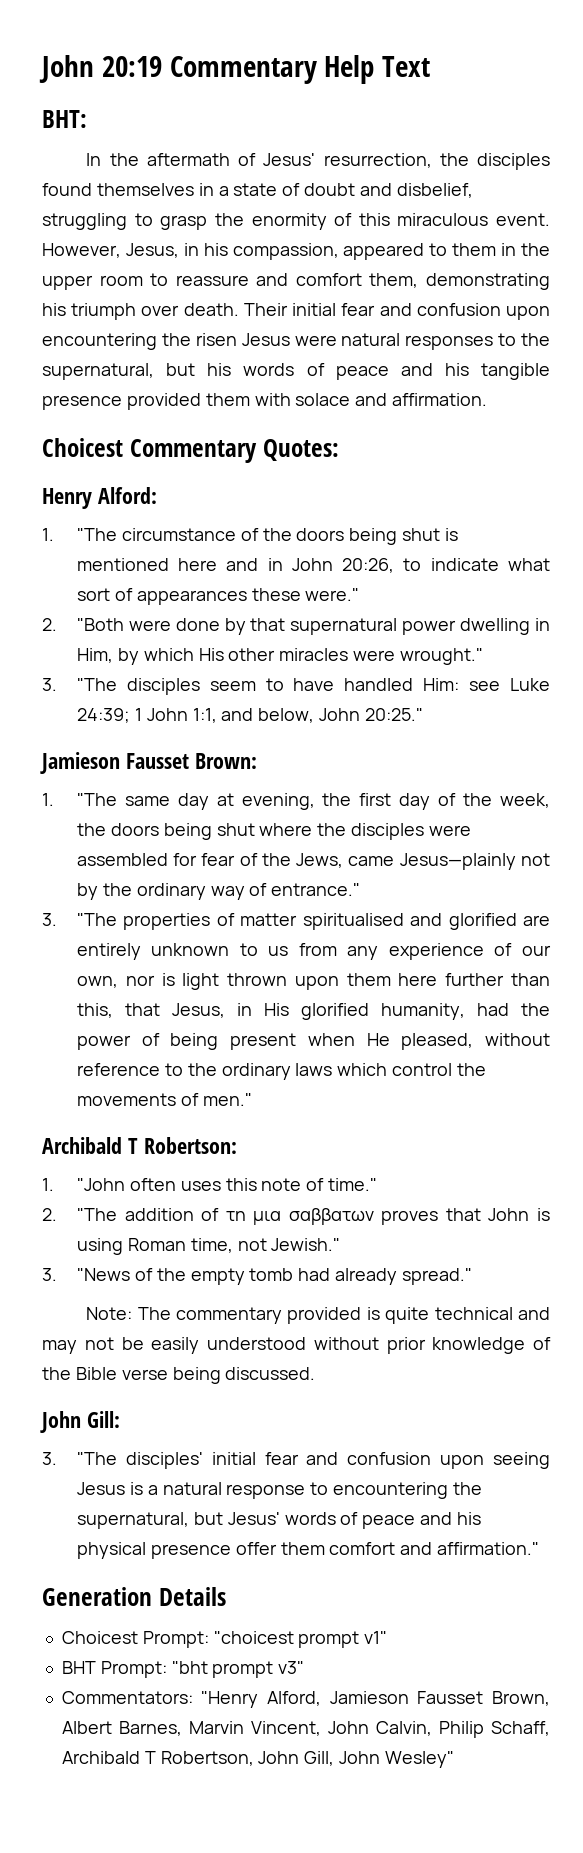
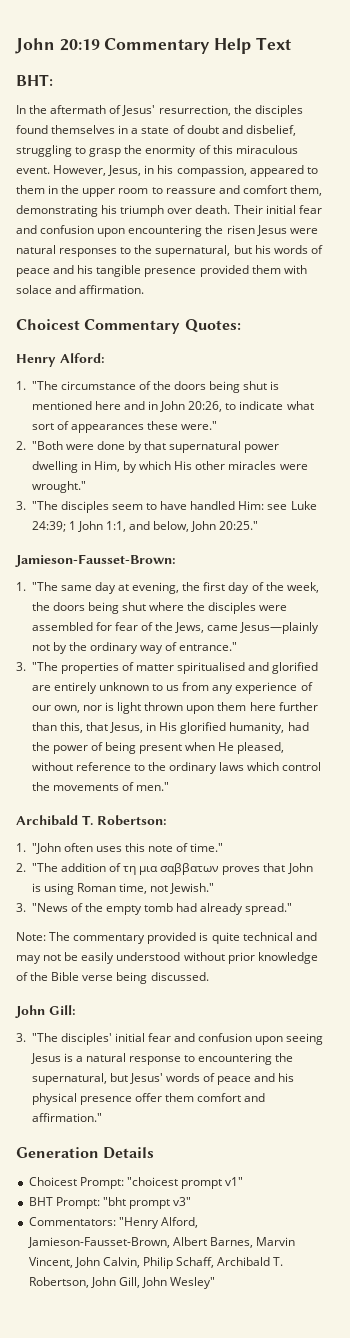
- Jamieson Fausset Brown:
+ Jamieson-Fausset-Brown:
- Archibald T Robertson:
+ Archibald T. Robertson:
- Commentators: "Henry Alford, Jamieson Fausset Brown, Albert Barnes, Marvin Vincent, John Calvin, Philip Schaff, Archibald T Robertson, John Gill, John Wesley"
+ Commentators: "Henry Alford, Jamieson-Fausset-Brown, Albert Barnes, Marvin Vincent, John Calvin, Philip Schaff, Archibald T. Robertson, John Gill, John Wesley"

